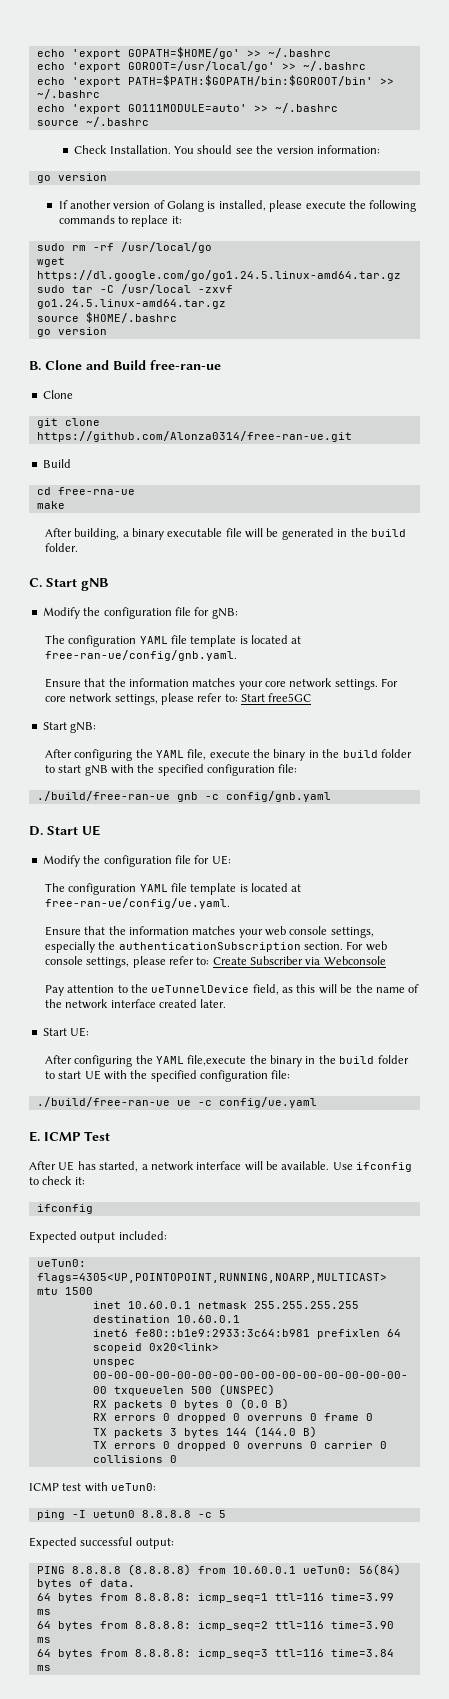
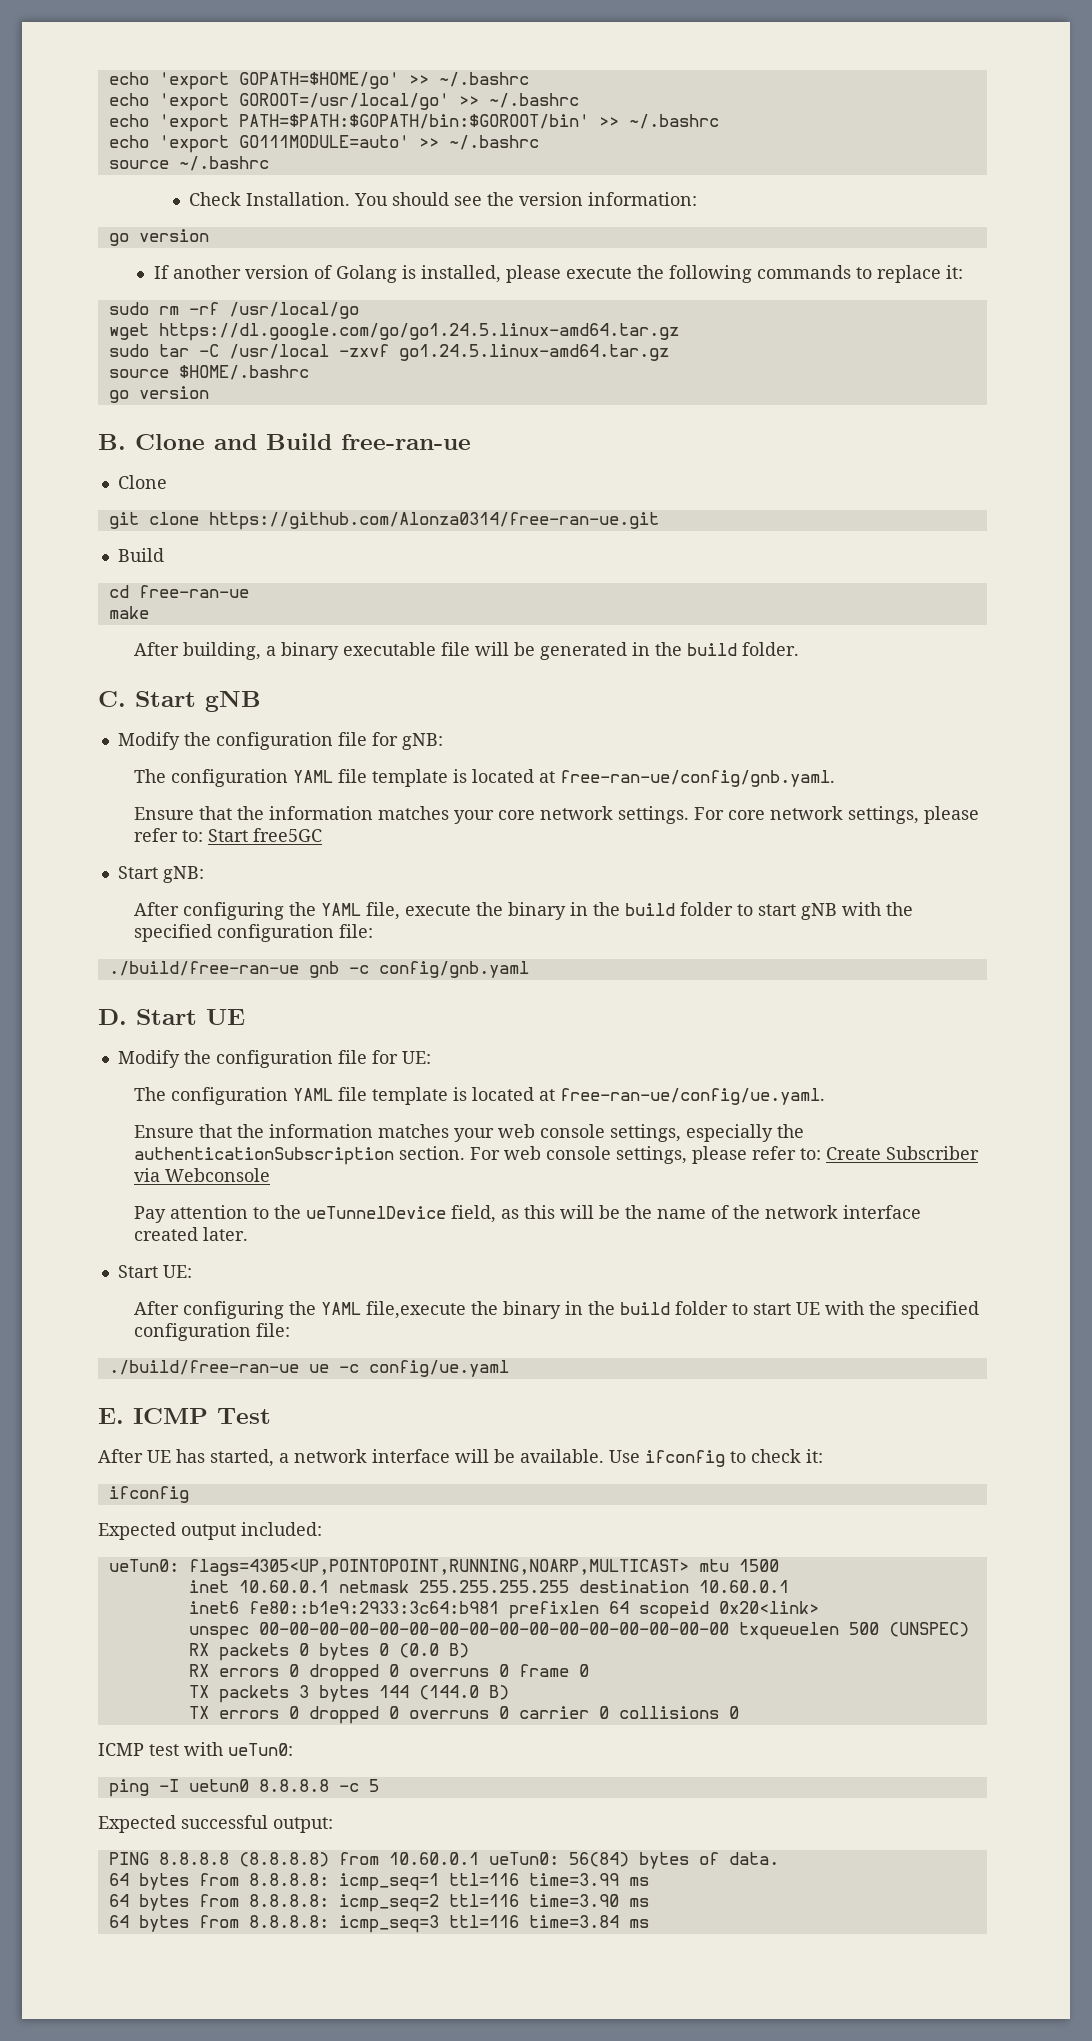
- cd free-rna-ue
+ cd free-ran-ue

